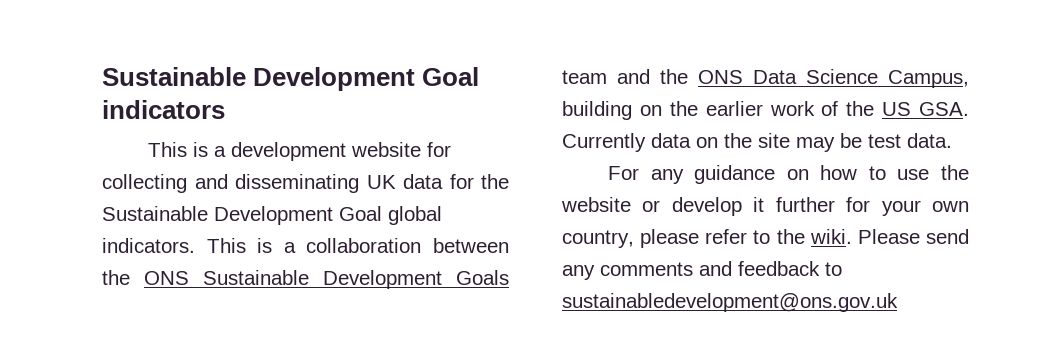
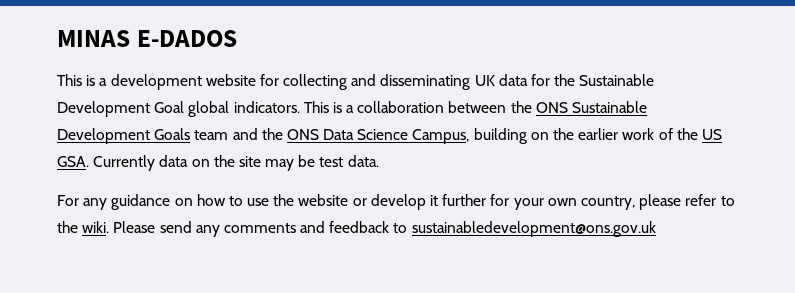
- Sustainable Development Goal indicators
+ MINAS E-DADOS

